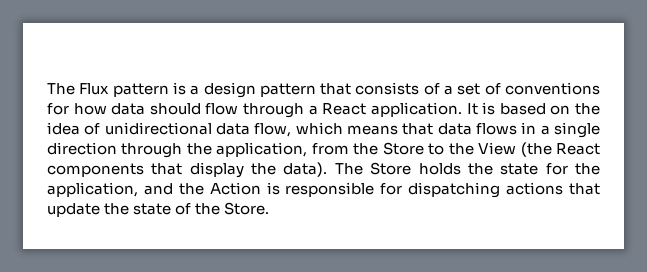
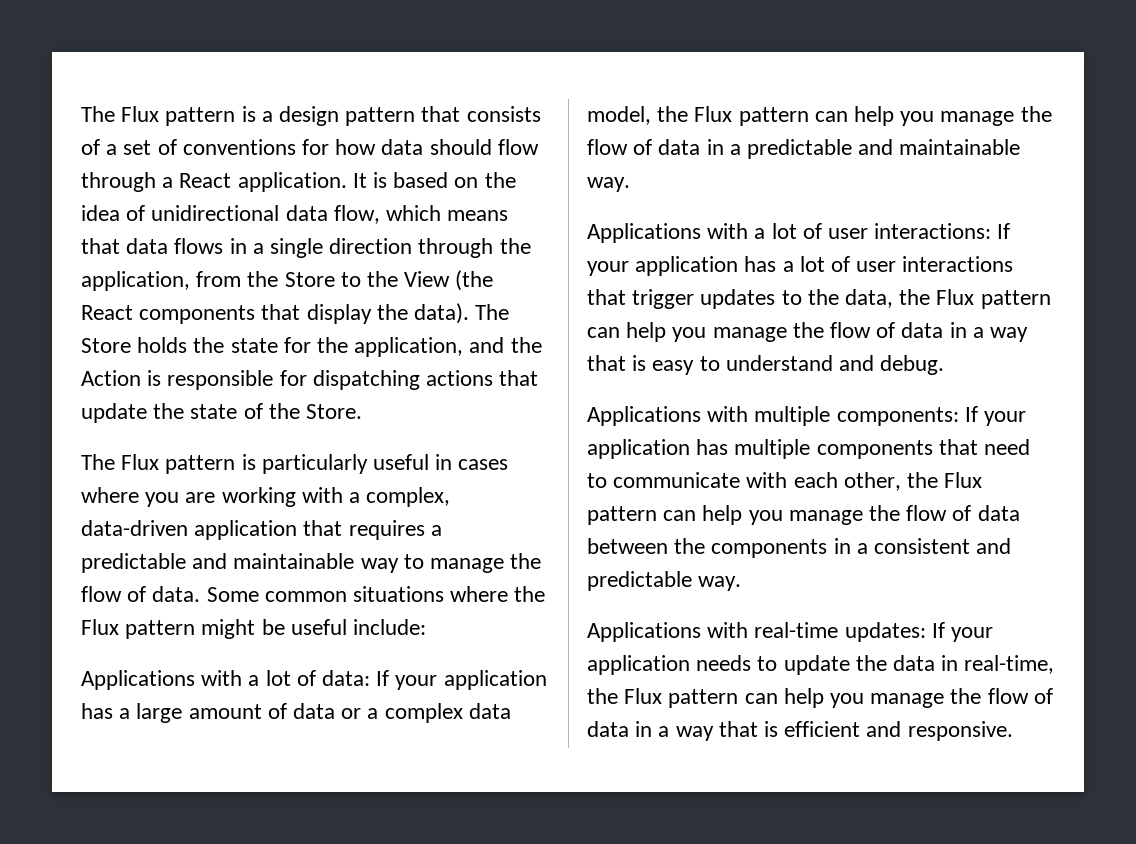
+ The Flux pattern is particularly useful in cases where you are working with a complex, data-driven application that requires a predictable and maintainable way to manage the flow of data. Some common situations where the Flux pattern might be useful include:
+ Applications with a lot of data: If your application has a large amount of data or a complex data model, the Flux pattern can help you manage the flow of data in a predictable and maintainable way.
+ Applications with a lot of user interactions: If your application has a lot of user interactions that trigger updates to the data, the Flux pattern can help you manage the flow of data in a way that is easy to understand and debug.
+ Applications with multiple components: If your application has multiple components that need to communicate with each other, the Flux pattern can help you manage the flow of data between the components in a consistent and predictable way.
+ Applications with real-time updates: If your application needs to update the data in real-time, the Flux pattern can help you manage the flow of data in a way that is efficient and responsive.

